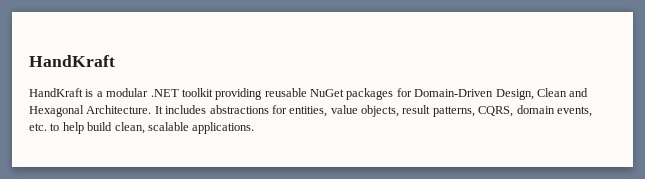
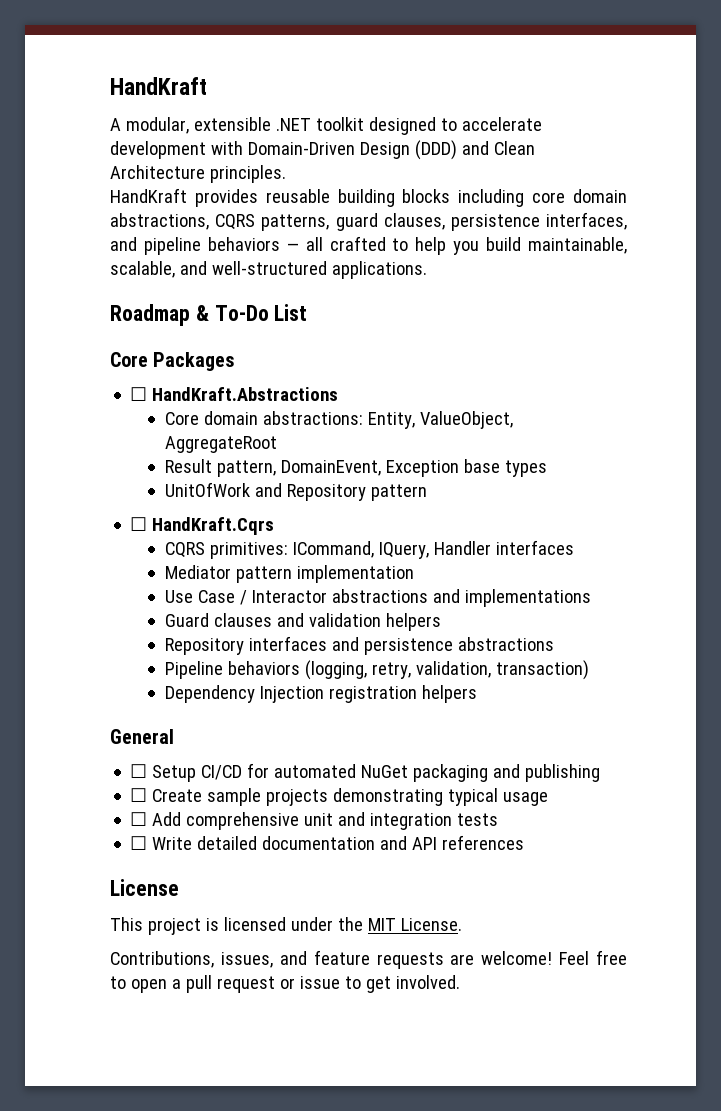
- HandKraft is a modular .NET toolkit providing reusable NuGet packages for Domain-Driven Design, Clean and Hexagonal Architecture. It includes abstractions for entities, value objects, result patterns, CQRS, domain events, etc. to help build clean, scalable applications.
+ A modular, extensible .NET toolkit designed to accelerate development with Domain-Driven Design (DDD) and Clean Architecture principles.
+ HandKraft provides reusable building blocks including core domain abstractions, CQRS patterns, guard clauses, persistence interfaces, and pipeline behaviors — all crafted to help you build maintainable, scalable, and well-structured applications.
+ Roadmap & To-Do List
+ Core Packages
+ ☐ HandKraft.Abstractions
+ Core domain abstractions: Entity, ValueObject, AggregateRoot
+ Result pattern, DomainEvent, Exception base types
+ UnitOfWork and Repository pattern
+ ☐ HandKraft.Cqrs
+ CQRS primitives: ICommand, IQuery, Handler interfaces
+ Mediator pattern implementation
+ Use Case / Interactor abstractions and implementations
+ Guard clauses and validation helpers
+ Repository interfaces and persistence abstractions
+ Pipeline behaviors (logging, retry, validation, transaction)
+ Dependency Injection registration helpers
+ General
+ ☐ Setup CI/CD for automated NuGet packaging and publishing
+ ☐ Create sample projects demonstrating typical usage
+ ☐ Add comprehensive unit and integration tests
+ ☐ Write detailed documentation and API references
+ License
+ This project is licensed under the MIT License.
+ Contributions, issues, and feature requests are welcome! Feel free to open a pull request or issue to get involved.

